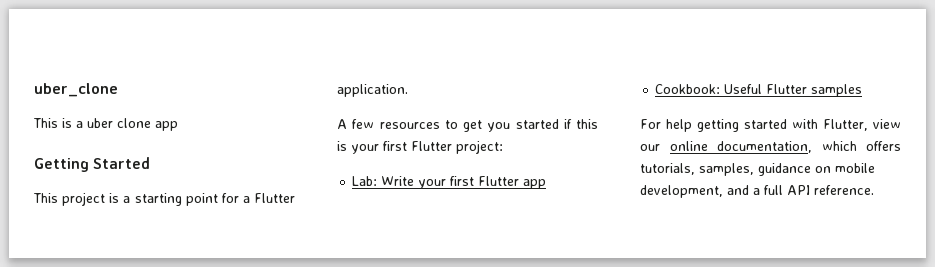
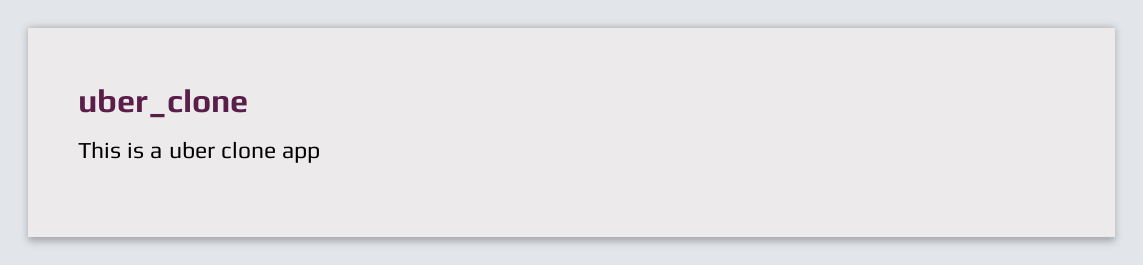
- Getting Started
- This project is a starting point for a Flutter application.
- A few resources to get you started if this is your first Flutter project:
- Lab: Write your first Flutter app
- Cookbook: Useful Flutter samples
- For help getting started with Flutter, view our online documentation, which offers tutorials, samples, guidance on mobile development, and a full API reference.

